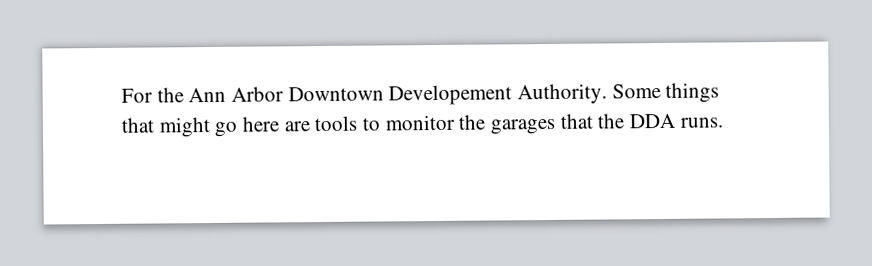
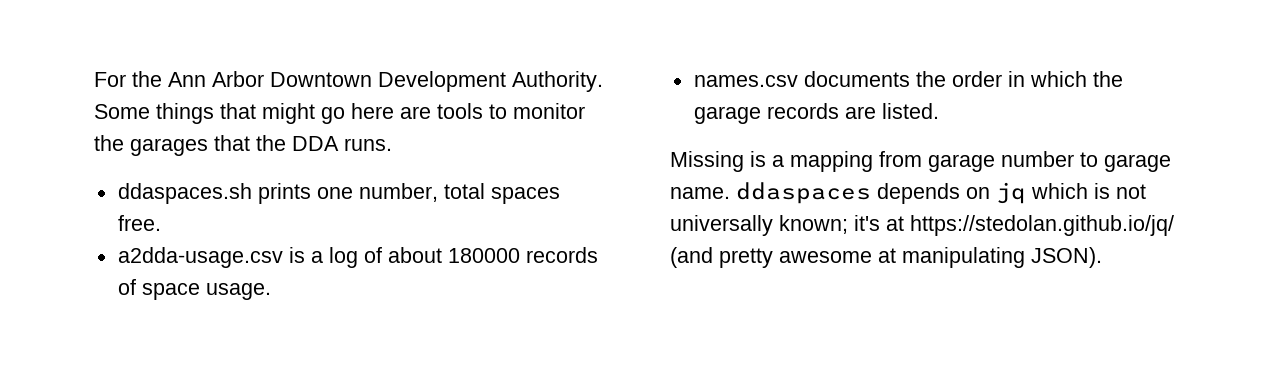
- For the Ann Arbor Downtown Developement Authority.
+ For the Ann Arbor Downtown Development Authority.
+ ddaspaces.sh prints one number, total spaces free.
+ a2dda-usage.csv is a log of about 180000 records of space usage.
+ names.csv documents the order in which the garage records are listed.
+ Missing is a mapping from garage number to garage name. ddaspaces depends on jq which is not universally known; it's at https://stedolan.github.io/jq/ (and pretty awesome at manipulating JSON).

